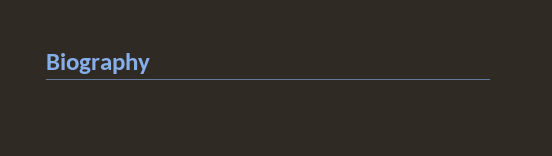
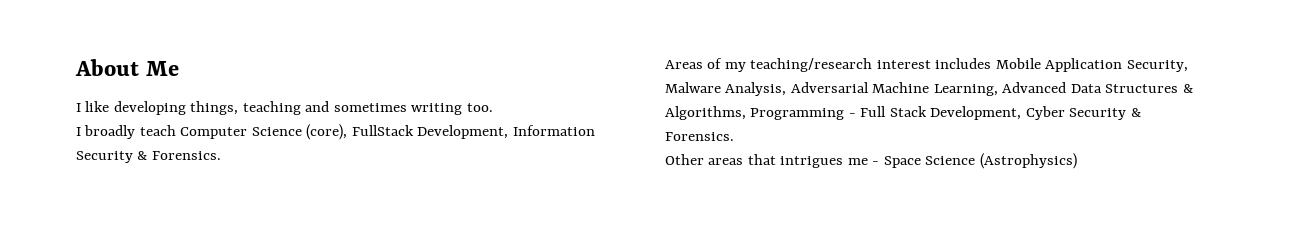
- Biography
+ About Me
+ I like developing things, teaching and sometimes writing too.
+ I broadly teach Computer Science (core), FullStack Development, Information Security & Forensics.
+ Areas of my teaching/research interest includes Mobile Application Security, Malware Analysis, Adversarial Machine Learning, Advanced Data Structures & Algorithms, Programming - Full Stack Development, Cyber Security & Forensics.
+ Other areas that intrigues me - Space Science (Astrophysics)

